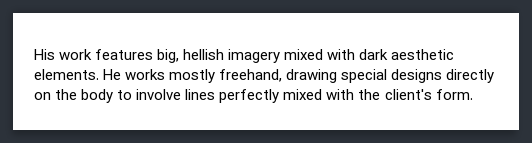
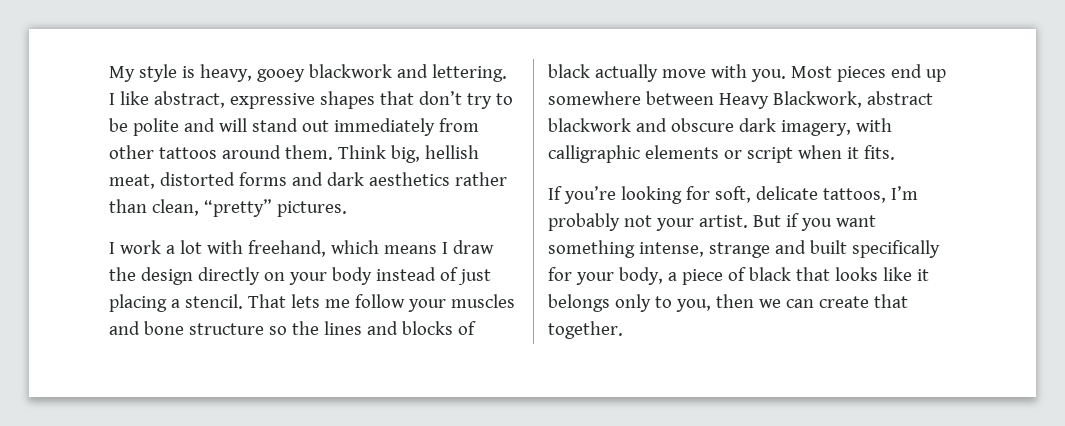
- His work features big, hellish imagery mixed with dark aesthetic elements. He works mostly freehand, drawing special designs directly on the body to involve lines perfectly mixed with the client's form.
+ My style is heavy, gooey blackwork and lettering. I like abstract, expressive shapes that don’t try to be polite and will stand out immediately from other tattoos around them. Think big, hellish meat, distorted forms and dark aesthetics rather than clean, “pretty” pictures.
+ I work a lot with freehand, which means I draw the design directly on your body instead of just placing a stencil. That lets me follow your muscles and bone structure so the lines and blocks of black actually move with you. Most pieces end up somewhere between Heavy Blackwork, abstract blackwork and obscure dark imagery, with calligraphic elements or script when it fits.
+ If you’re looking for soft, delicate tattoos, I’m probably not your artist. But if you want something intense, strange and built specifically for your body, a piece of black that looks like it belongs only to you, then we can create that together.

